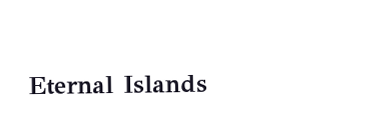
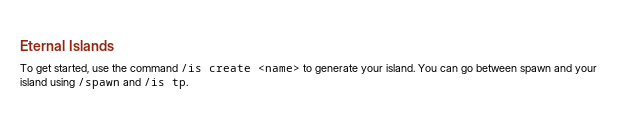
+ To get started, use the command /is create <name> to generate your island. You can go between spawn and your island using /spawn and /is tp.

